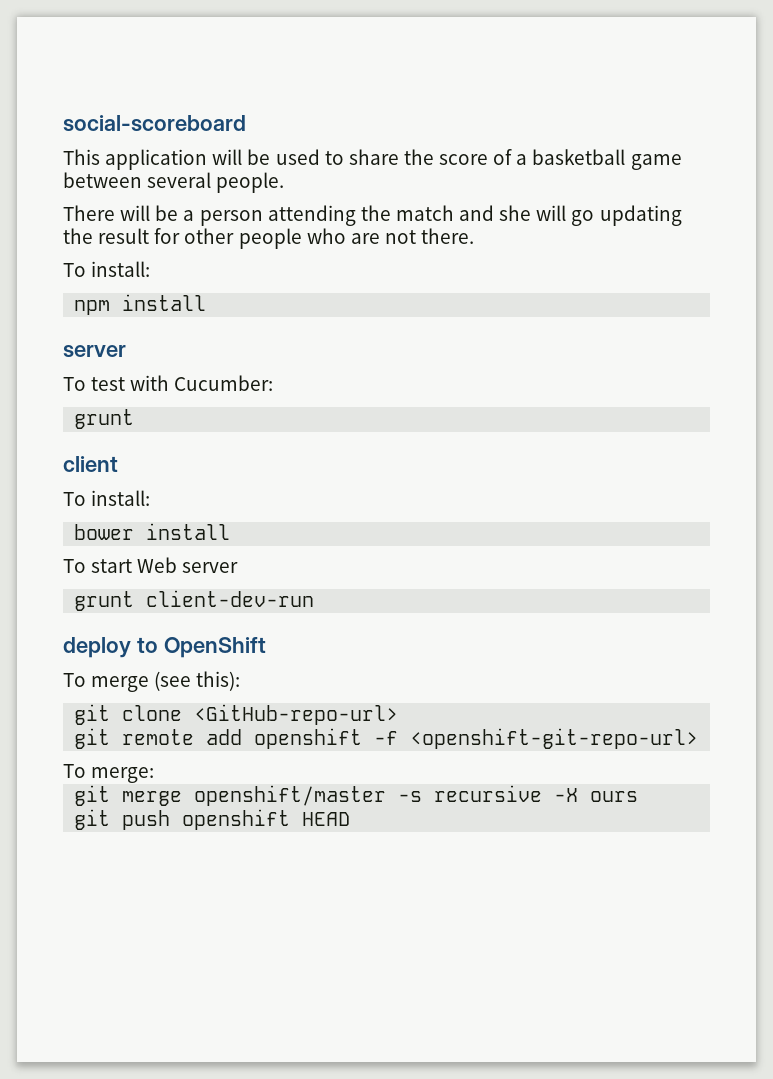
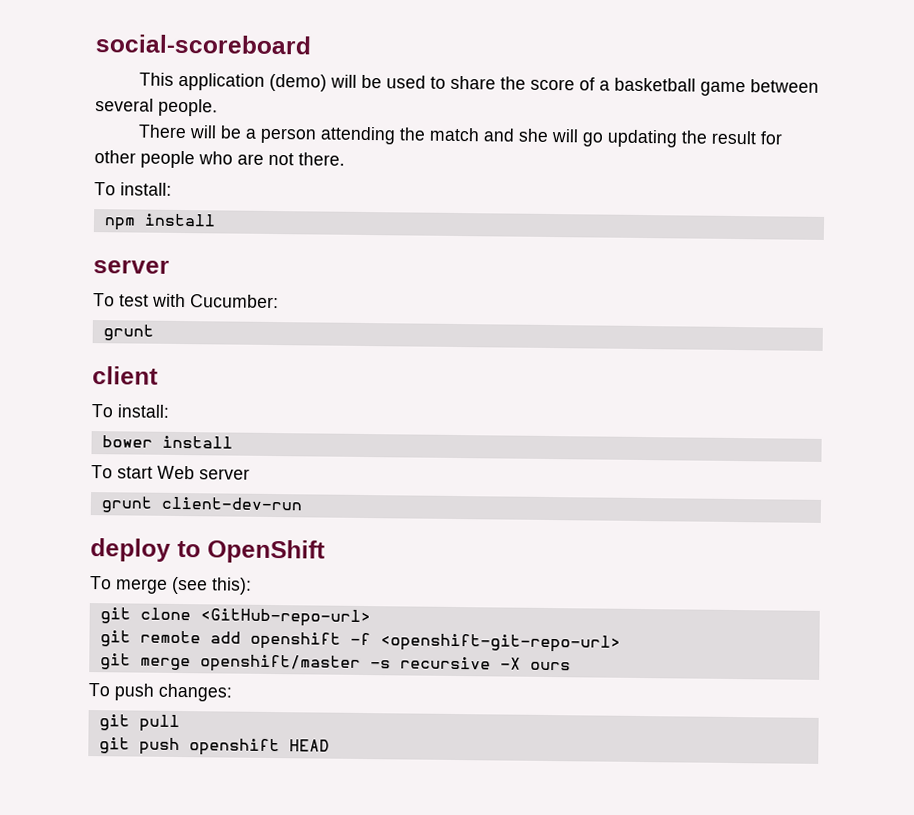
- This application will be used to share the score of a basketball game between several people.
+ This application (demo) will be used to share the score of a basketball game between several people.
- To merge:
+ To push changes:
+ git pull

